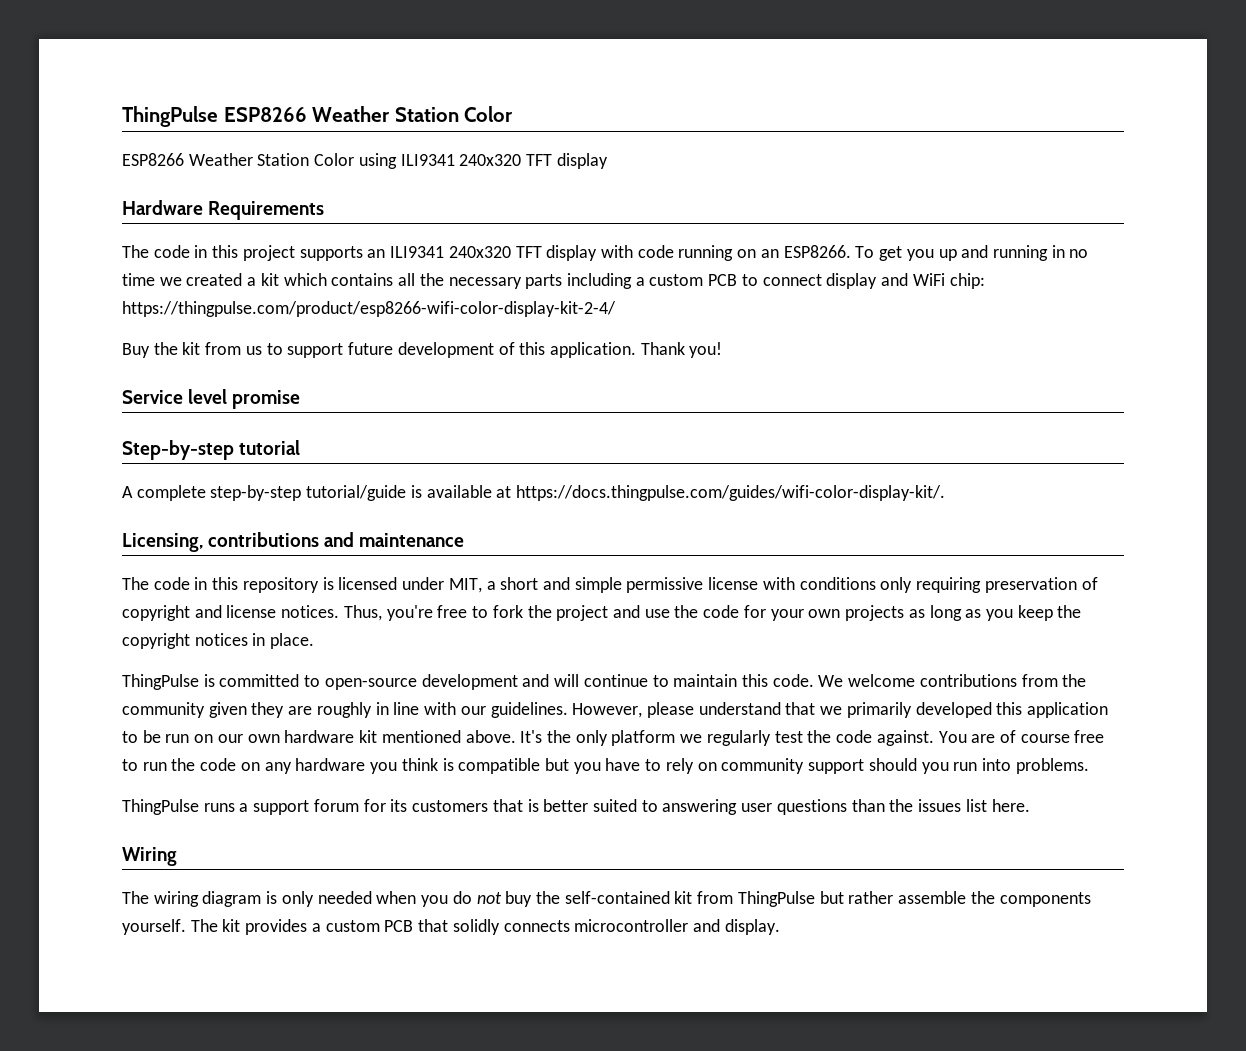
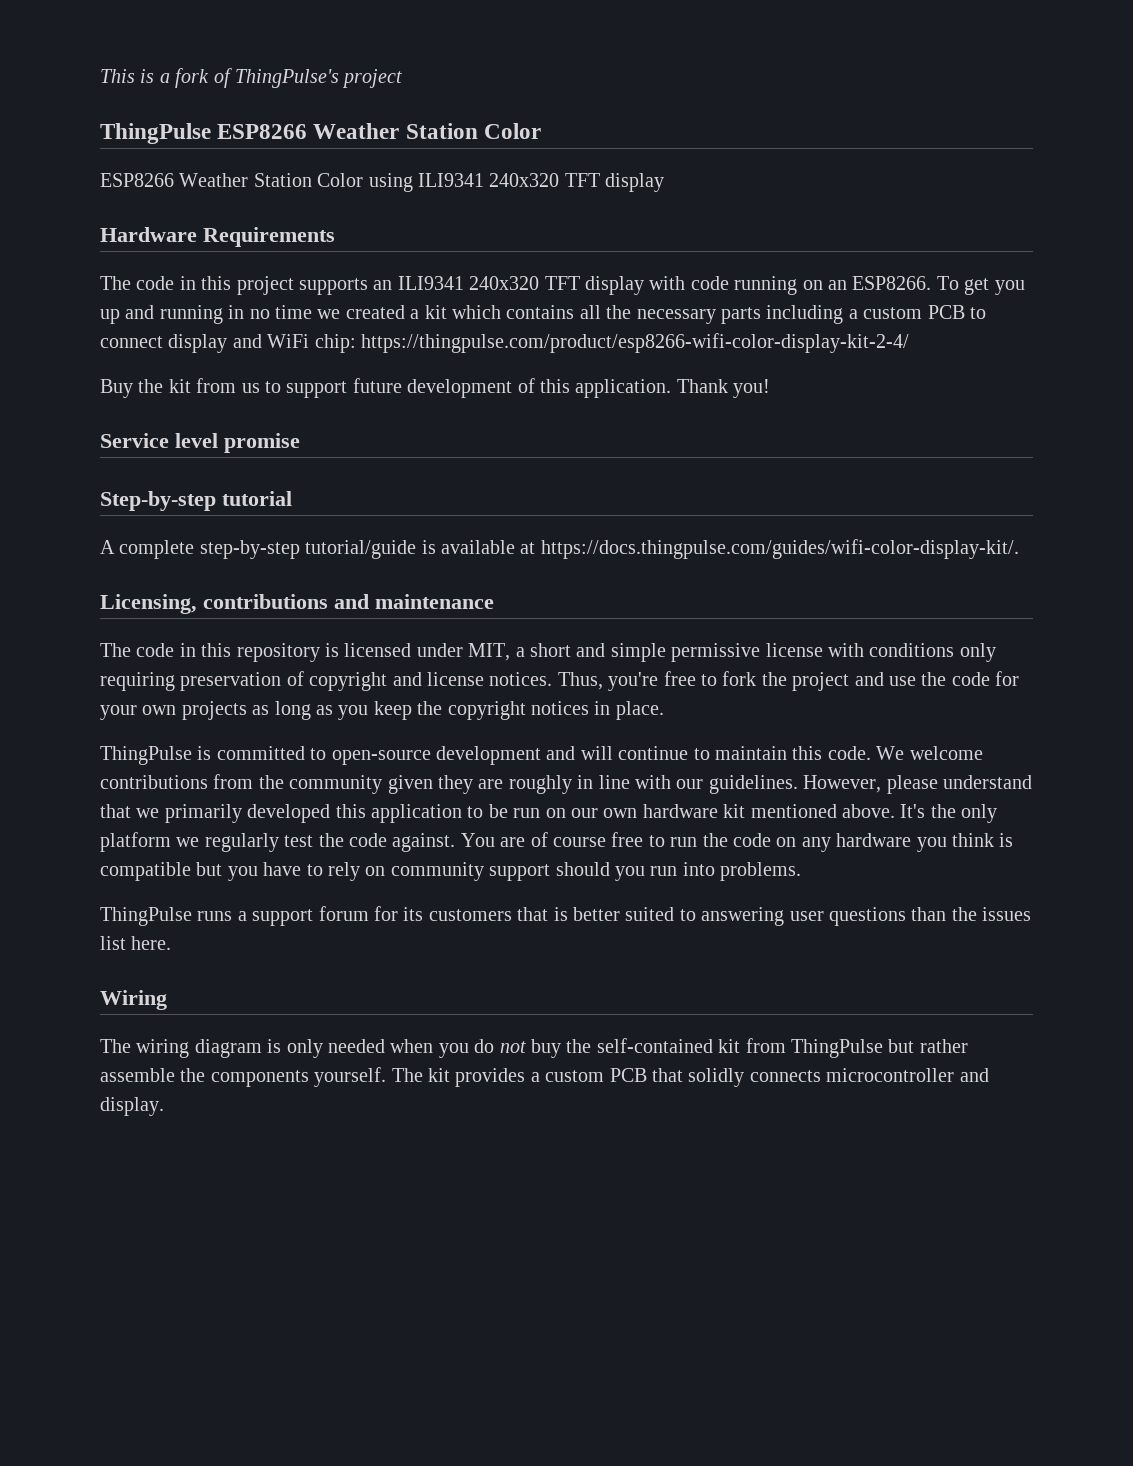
+ This is a fork of ThingPulse's project

